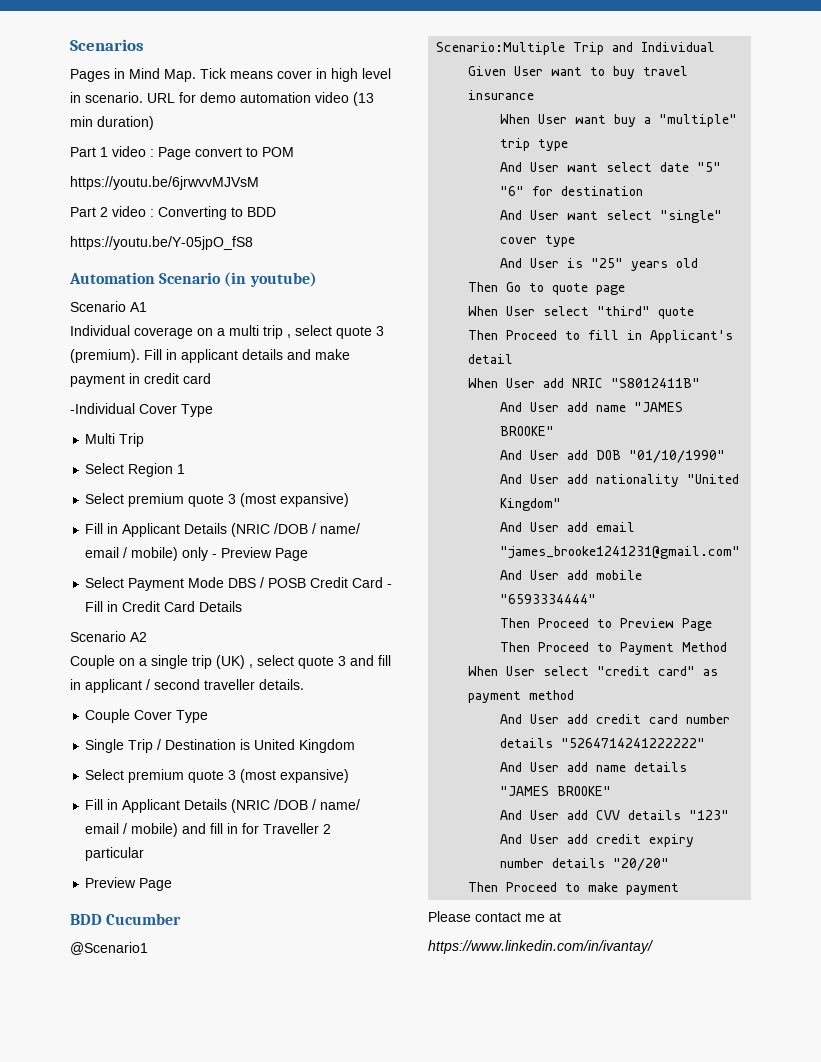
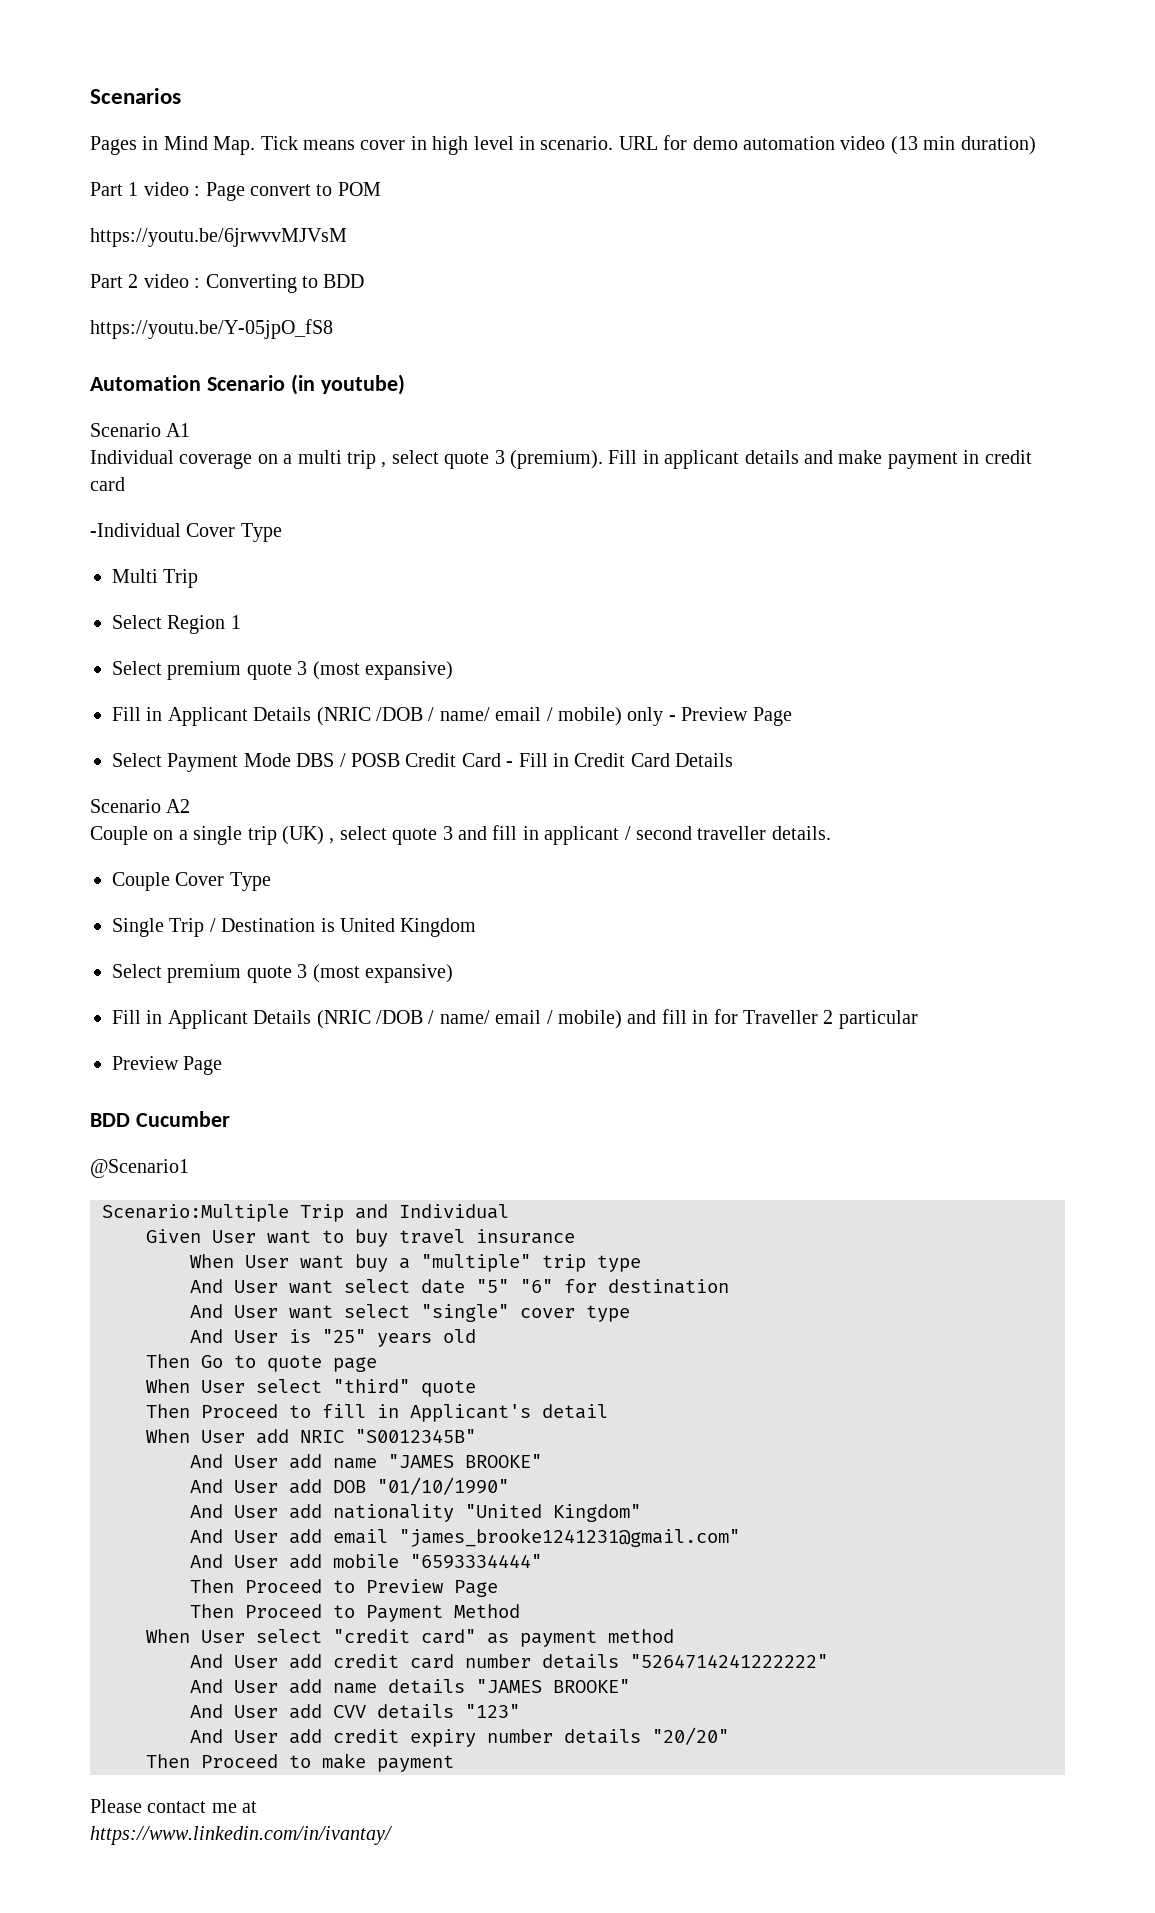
- When User add NRIC "S8012411B"
+ When User add NRIC "S0012345B"

